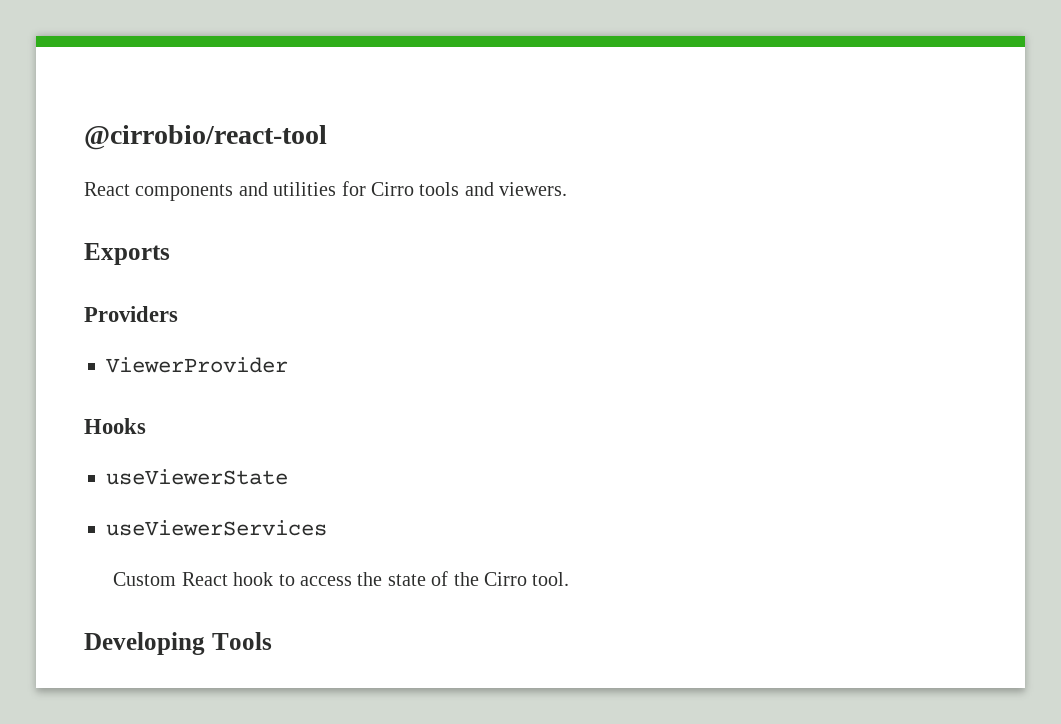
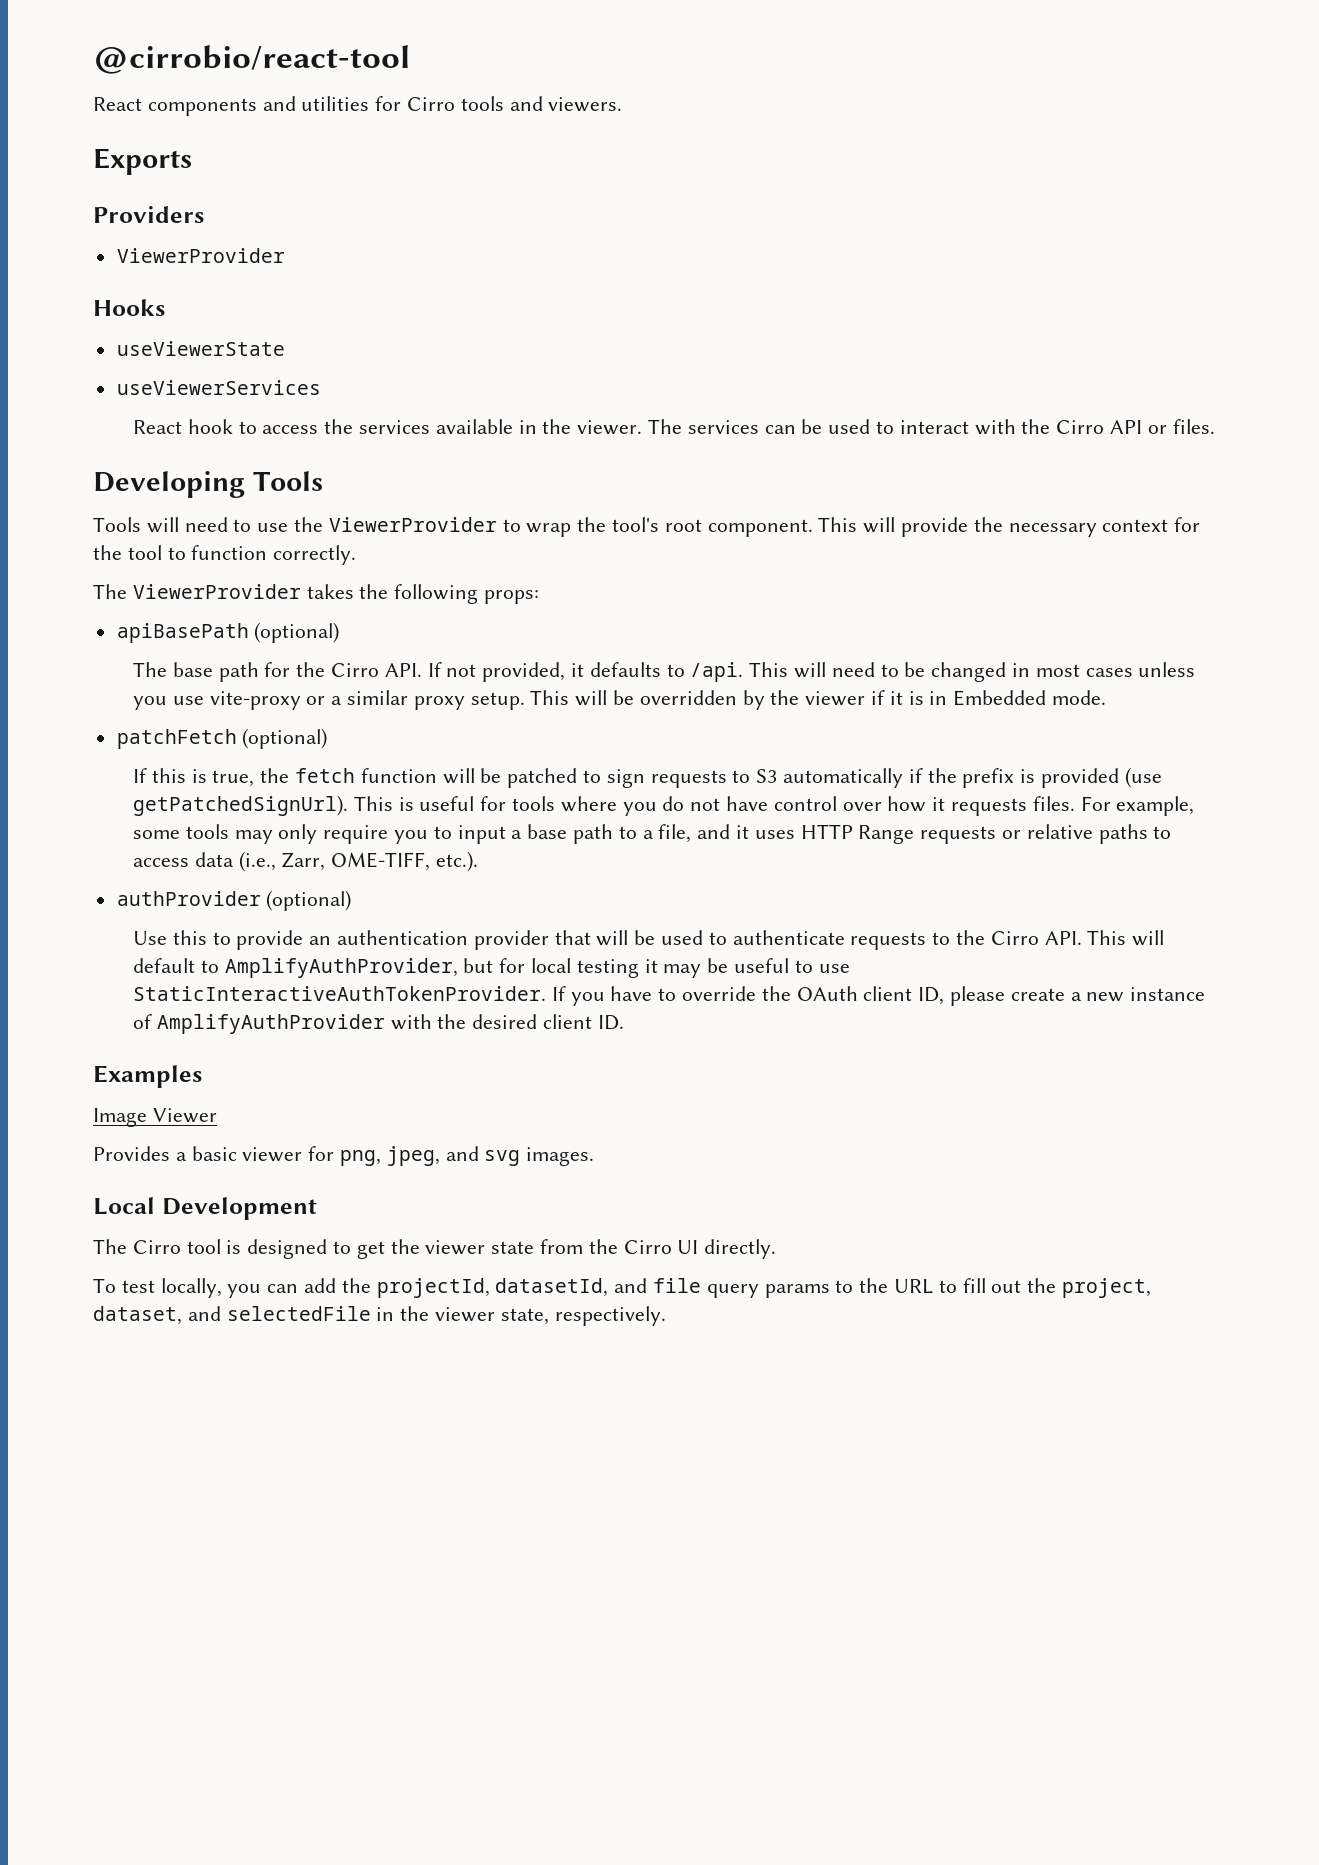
- Custom React hook to access the state of the Cirro tool.
+ React hook to access the services available in the viewer. The services can be used to interact with the Cirro API or files.
  Developing Tools
+ Tools will need to use the ViewerProvider to wrap the tool's root component. This will provide the necessary context for the tool to function correctly.
+ The ViewerProvider takes the following props:
+ apiBasePath (optional)
+ The base path for the Cirro API. If not provided, it defaults to /api. This will need to be changed in most cases unless you use vite-proxy or a similar proxy setup. This will be overridden by the viewer if it is in Embedded mode.
+ patchFetch (optional)
+ If this is true, the fetch function will be patched to sign requests to S3 automatically if the prefix is provided (use getPatchedSignUrl). This is useful for tools where you do not have control over how it requests files. For example, some tools may only require you to input a base path to a file, and it uses HTTP Range requests or relative paths to access data (i.e., Zarr, OME-TIFF, etc.).
+ authProvider (optional)
+ Use this to provide an authentication provider that will be used to authenticate requests to the Cirro API. This will default to AmplifyAuthProvider, but for local testing it may be useful to use StaticInteractiveAuthTokenProvider. If you have to override the OAuth client ID, please create a new instance of AmplifyAuthProvider with the desired client ID.
+ Examples
+ Image Viewer
+ Provides a basic viewer for png, jpeg, and svg images.
+ Local Development
+ The Cirro tool is designed to get the viewer state from the Cirro UI directly.
+ To test locally, you can add the projectId, datasetId, and file query params to the URL to fill out the project, dataset, and selectedFile in the viewer state, respectively.

